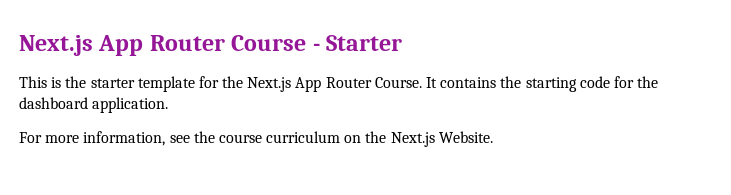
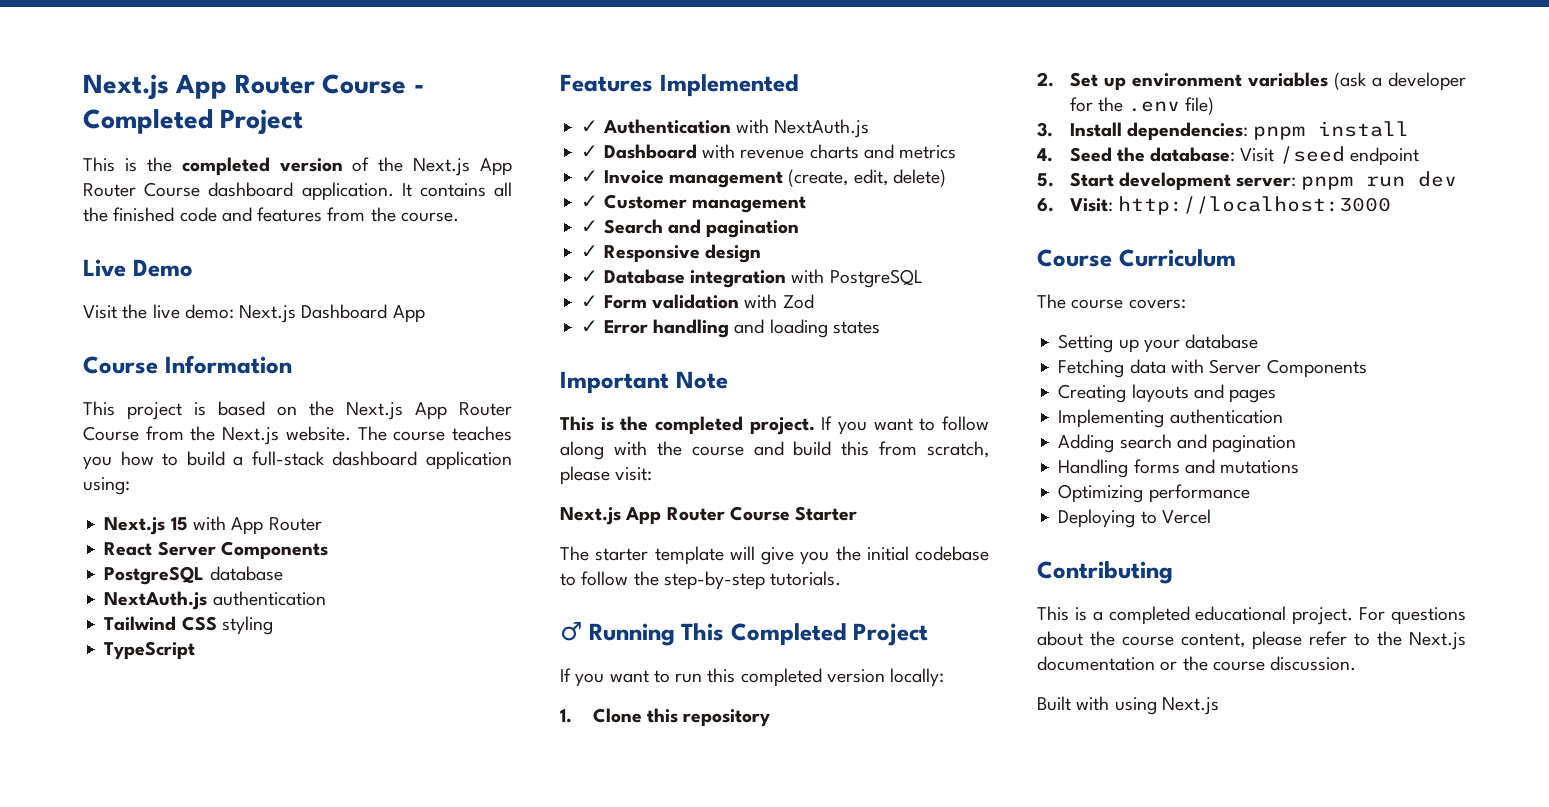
- Next.js App Router Course - Starter
- This is the starter template for the Next.js App Router Course. It contains the starting code for the dashboard application.
- For more information, see the course curriculum on the Next.js Website.
+ Next.js App Router Course - Completed Project
+ This is the completed version of the Next.js App Router Course dashboard application. It contains all the finished code and features from the course.
+ Live Demo
+ Visit the live demo: Next.js Dashboard App
+ Course Information
+ This project is based on the Next.js App Router Course from the Next.js website. The course teaches you how to build a full-stack dashboard application using:
+ Next.js 15 with App Router
+ React Server Components
+ PostgreSQL database
+ NextAuth.js authentication
+ Tailwind CSS styling
+ TypeScript
+ Features Implemented
+ ✓ Authentication with NextAuth.js
+ ✓ Dashboard with revenue charts and metrics
+ ✓ Invoice management (create, edit, delete)
+ ✓ Customer management
+ ✓ Search and pagination
+ ✓ Responsive design
+ ✓ Database integration with PostgreSQL
+ ✓ Form validation with Zod
+ ✓ Error handling and loading states
+ Important Note
+ This is the completed project. If you want to follow along with the course and build this from scratch, please visit:
+ Next.js App Router Course Starter
+ The starter template will give you the initial codebase to follow the step-by-step tutorials.
+ ♂ Running This Completed Project
+ If you want to run this completed version locally:
+ 1. Clone this repository
+ 2. Set up environment variables (ask a developer for the .env file)
+ 3. Install dependencies: pnpm install
+ 4. Seed the database: Visit /seed endpoint
+ 5. Start development server: pnpm run dev
+ 6. Visit: http://localhost:3000
+ Course Curriculum
+ The course covers:
+ Setting up your database
+ Fetching data with Server Components
+ Creating layouts and pages
+ Implementing authentication
+ Adding search and pagination
+ Handling forms and mutations
+ Optimizing performance
+ Deploying to Vercel
+ Contributing
+ This is a completed educational project. For questions about the course content, please refer to the Next.js documentation or the course discussion.
+ Built with using Next.js

